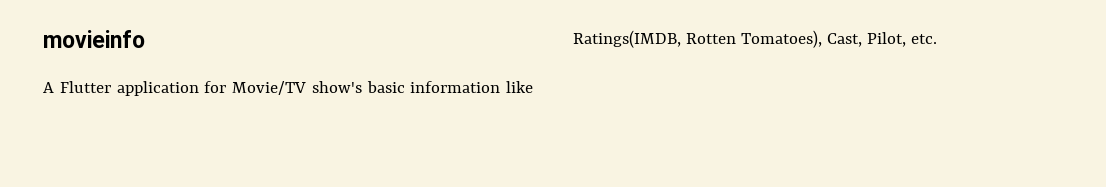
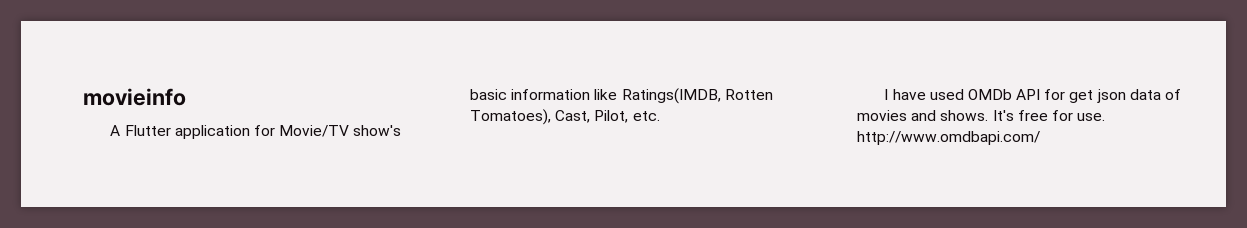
+ I have used OMDb API for get json data of movies and shows. It's free for use. http://www.omdbapi.com/

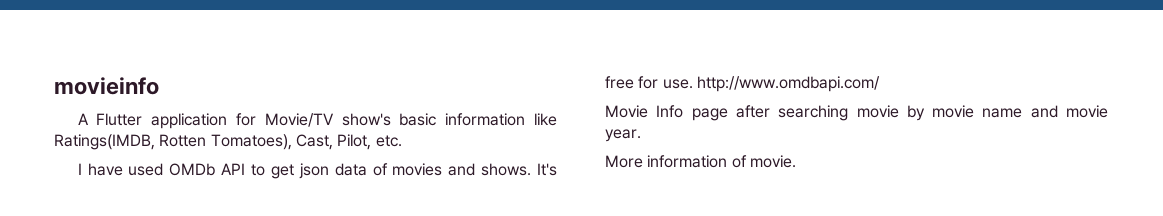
- I have used OMDb API for get json data of movies and shows.
+ I have used OMDb API to get json data of movies and shows.
+ Movie Info page after searching movie by movie name and movie year.
+ More information of movie.

